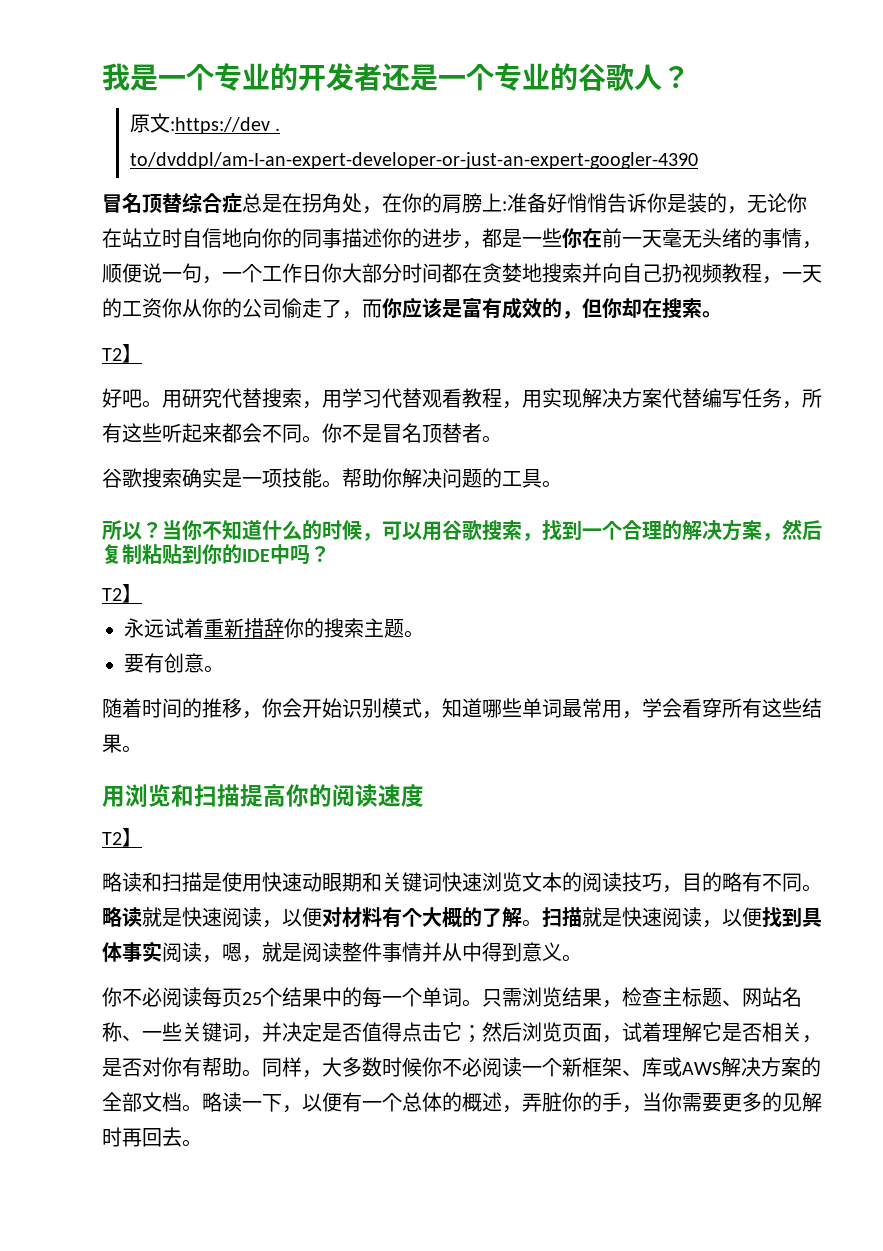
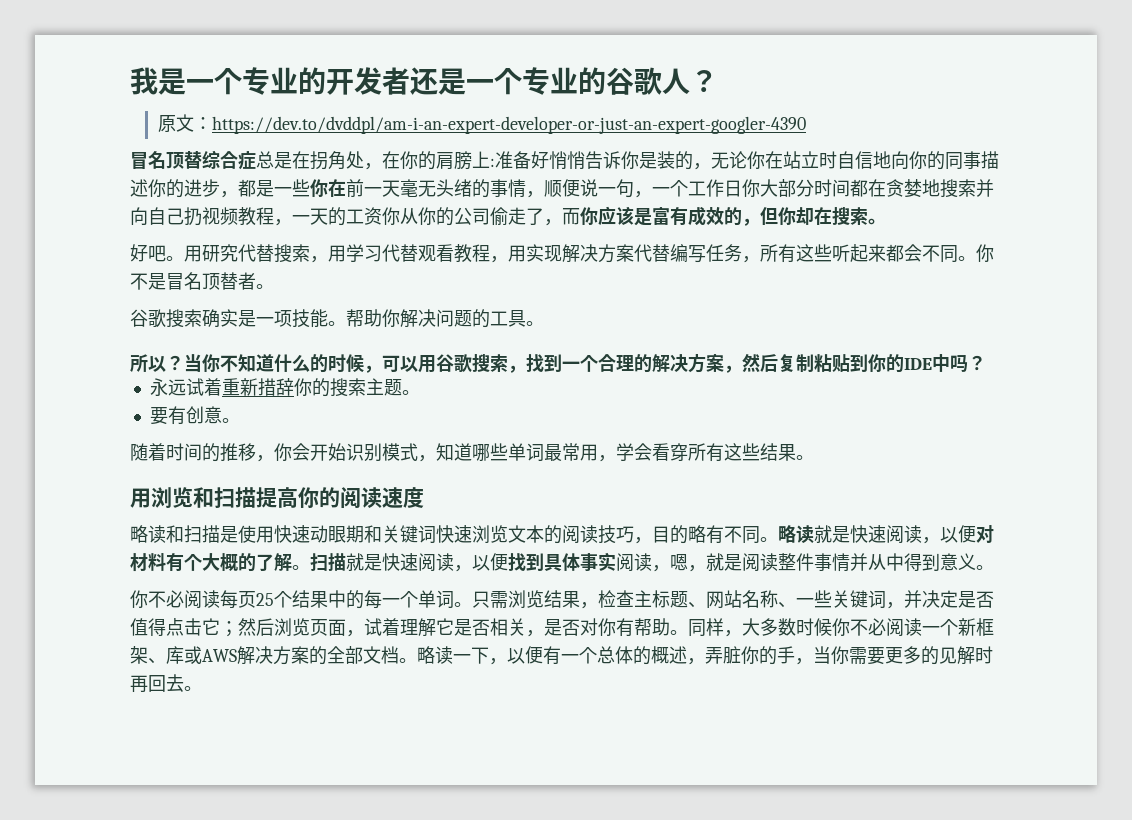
- 原文:https://dev . to/dvddpl/am-I-an-expert-developer-or-just-an-expert-googler-4390
+ 原文：https://dev.to/dvddpl/am-i-an-expert-developer-or-just-an-expert-googler-4390
  准备好悄悄告诉你是装的，无论你在站立时自信地向你的同事描述你的进步，都是一些你在前一天毫无头绪的事情，顺便说一句，一个工作日你大部分时间都在贪婪地搜索并向自己扔视频教程，一天的工资你从你的公司偷走了，而你应该是富有成效的，但你却在搜索。
- T2】
  当你不知道什么的时候，可以用谷歌搜索，找到一个合理的解决方案，然后复制粘贴到你的IDE中吗？
- T2】
  用浏览和扫描提高你的阅读速度
- T2】

